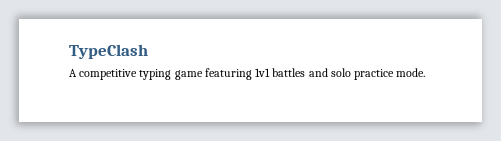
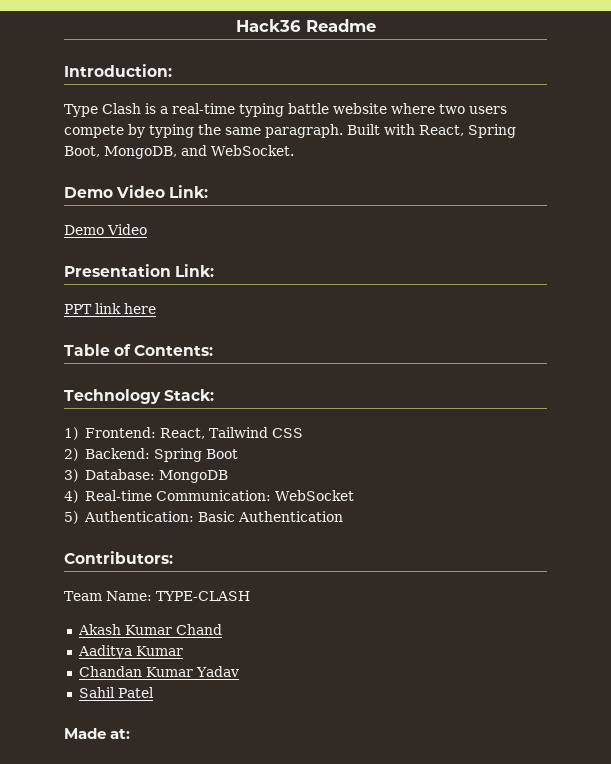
- TypeClash
- A competitive typing game featuring 1v1 battles and solo practice mode.
+ Hack36 Readme
+ Introduction:
+ Type Clash is a real-time typing battle website where two users compete by typing the same paragraph. Built with React, Spring Boot, MongoDB, and WebSocket.
+ Demo Video Link:
+ Demo Video
+ Presentation Link:
+ PPT link here
+ Table of Contents:
+ Technology Stack:
+ 1) Frontend: React, Tailwind CSS
+ 2) Backend: Spring Boot
+ 3) Database: MongoDB
+ 4) Real-time Communication: WebSocket
+ 5) Authentication: Basic Authentication
+ Contributors:
+ Team Name: TYPE-CLASH
+ Akash Kumar Chand
+ Aaditya Kumar
+ Chandan Kumar Yadav
+ Sahil Patel
+ Made at:

